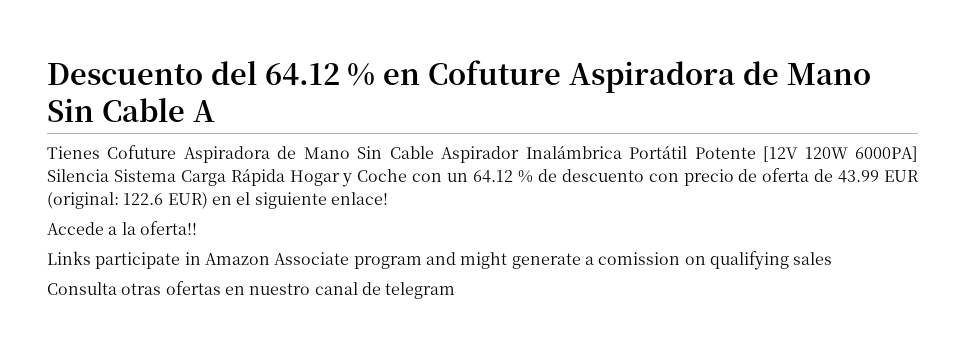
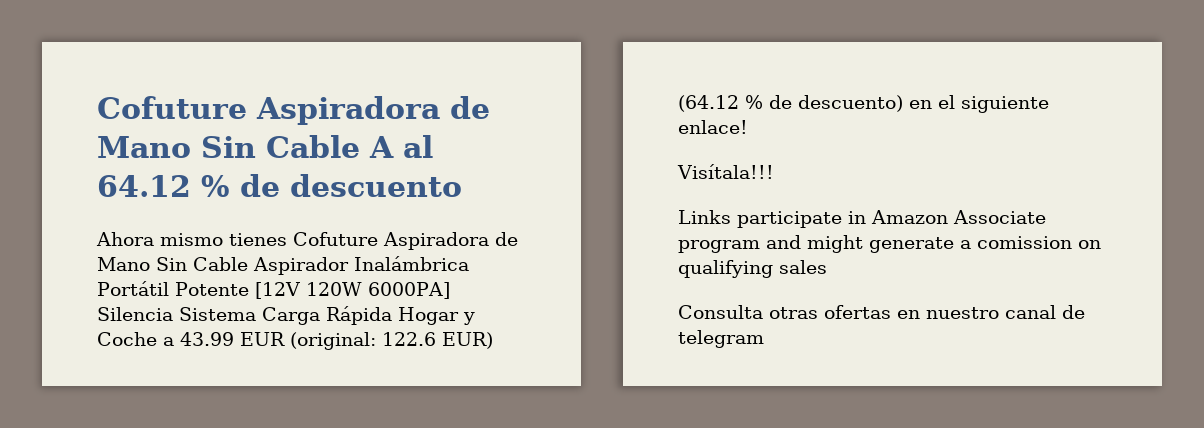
- Descuento del 64.12 % en Cofuture Aspiradora de Mano Sin Cable A
- Tienes Cofuture Aspiradora de Mano Sin Cable Aspirador Inalámbrica Portátil Potente [12V 120W 6000PA] Silencia Sistema Carga Rápida Hogar y Coche con un 64.12 % de descuento con precio de oferta de 43.99 EUR (original: 122.6 EUR) en el siguiente enlace!
+ Cofuture Aspiradora de Mano Sin Cable A al 64.12 % de descuento
+ Ahora mismo tienes Cofuture Aspiradora de Mano Sin Cable Aspirador Inalámbrica Portátil Potente [12V 120W 6000PA] Silencia Sistema Carga Rápida Hogar y Coche a 43.99 EUR (original: 122.6 EUR) (64.12 % de descuento) en el siguiente enlace!
- Accede a la oferta!!
+ Visítala!!!

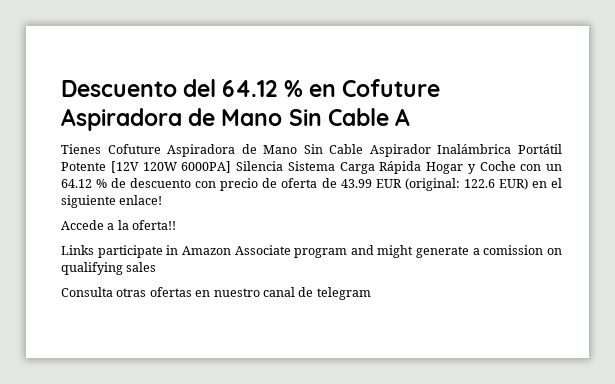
- Cofuture Aspiradora de Mano Sin Cable A al 64.12 % de descuento
- Ahora mismo tienes Cofuture Aspiradora de Mano Sin Cable Aspirador Inalámbrica Portátil Potente [12V 120W 6000PA] Silencia Sistema Carga Rápida Hogar y Coche a 43.99 EUR (original: 122.6 EUR) (64.12 % de descuento) en el siguiente enlace!
+ Descuento del 64.12 % en Cofuture Aspiradora de Mano Sin Cable A
+ Tienes Cofuture Aspiradora de Mano Sin Cable Aspirador Inalámbrica Portátil Potente [12V 120W 6000PA] Silencia Sistema Carga Rápida Hogar y Coche con un 64.12 % de descuento con precio de oferta de 43.99 EUR (original: 122.6 EUR) en el siguiente enlace!
- Visítala!!!
+ Accede a la oferta!!

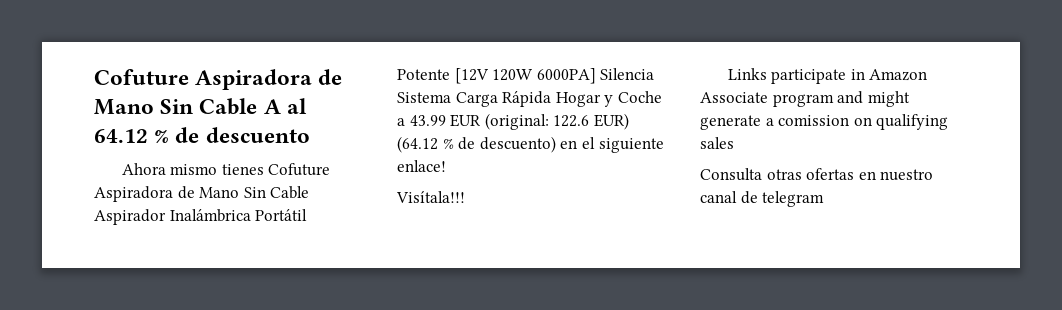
- Descuento del 64.12 % en Cofuture Aspiradora de Mano Sin Cable A
- Tienes Cofuture Aspiradora de Mano Sin Cable Aspirador Inalámbrica Portátil Potente [12V 120W 6000PA] Silencia Sistema Carga Rápida Hogar y Coche con un 64.12 % de descuento con precio de oferta de 43.99 EUR (original: 122.6 EUR) en el siguiente enlace!
+ Cofuture Aspiradora de Mano Sin Cable A al 64.12 % de descuento
+ Ahora mismo tienes Cofuture Aspiradora de Mano Sin Cable Aspirador Inalámbrica Portátil Potente [12V 120W 6000PA] Silencia Sistema Carga Rápida Hogar y Coche a 43.99 EUR (original: 122.6 EUR) (64.12 % de descuento) en el siguiente enlace!
- Accede a la oferta!!
+ Visítala!!!

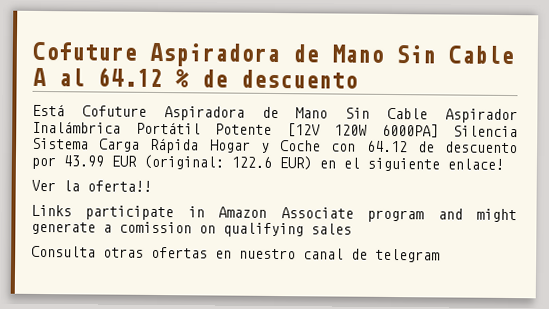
- Ahora mismo tienes Cofuture Aspiradora de Mano Sin Cable Aspirador Inalámbrica Portátil Potente [12V 120W 6000PA] Silencia Sistema Carga Rápida Hogar y Coche a 43.99 EUR (original: 122.6 EUR) (64.12 % de descuento) en el siguiente enlace!
+ Está Cofuture Aspiradora de Mano Sin Cable Aspirador Inalámbrica Portátil Potente [12V 120W 6000PA] Silencia Sistema Carga Rápida Hogar y Coche con 64.12 de descuento por 43.99 EUR (original: 122.6 EUR) en el siguiente enlace!
- Visítala!!!
+ Ver la oferta!!

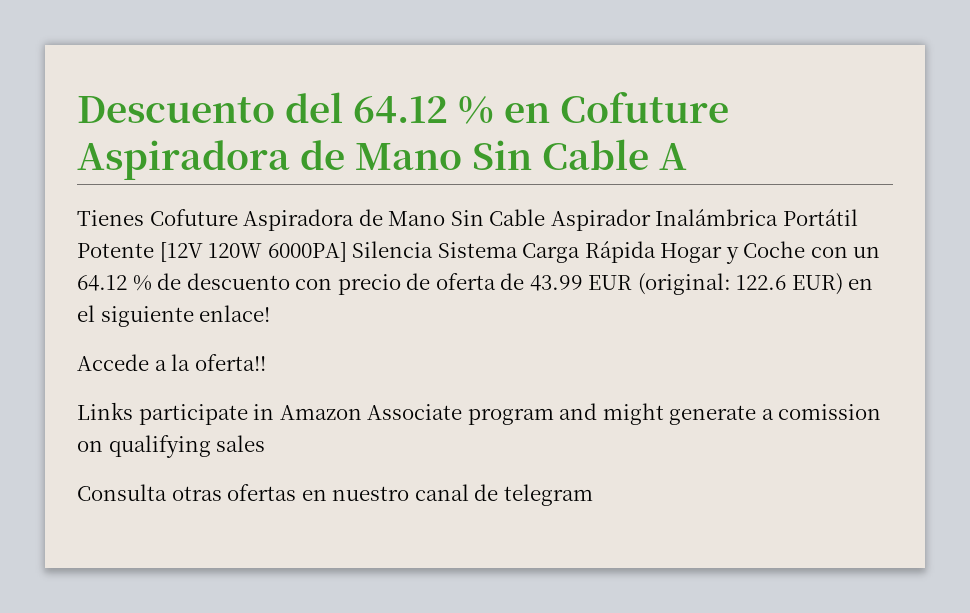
- Cofuture Aspiradora de Mano Sin Cable A al 64.12 % de descuento
- Está Cofuture Aspiradora de Mano Sin Cable Aspirador Inalámbrica Portátil Potente [12V 120W 6000PA] Silencia Sistema Carga Rápida Hogar y Coche con 64.12 de descuento por 43.99 EUR (original: 122.6 EUR) en el siguiente enlace!
+ Descuento del 64.12 % en Cofuture Aspiradora de Mano Sin Cable A
+ Tienes Cofuture Aspiradora de Mano Sin Cable Aspirador Inalámbrica Portátil Potente [12V 120W 6000PA] Silencia Sistema Carga Rápida Hogar y Coche con un 64.12 % de descuento con precio de oferta de 43.99 EUR (original: 122.6 EUR) en el siguiente enlace!
- Ver la oferta!!
+ Accede a la oferta!!

